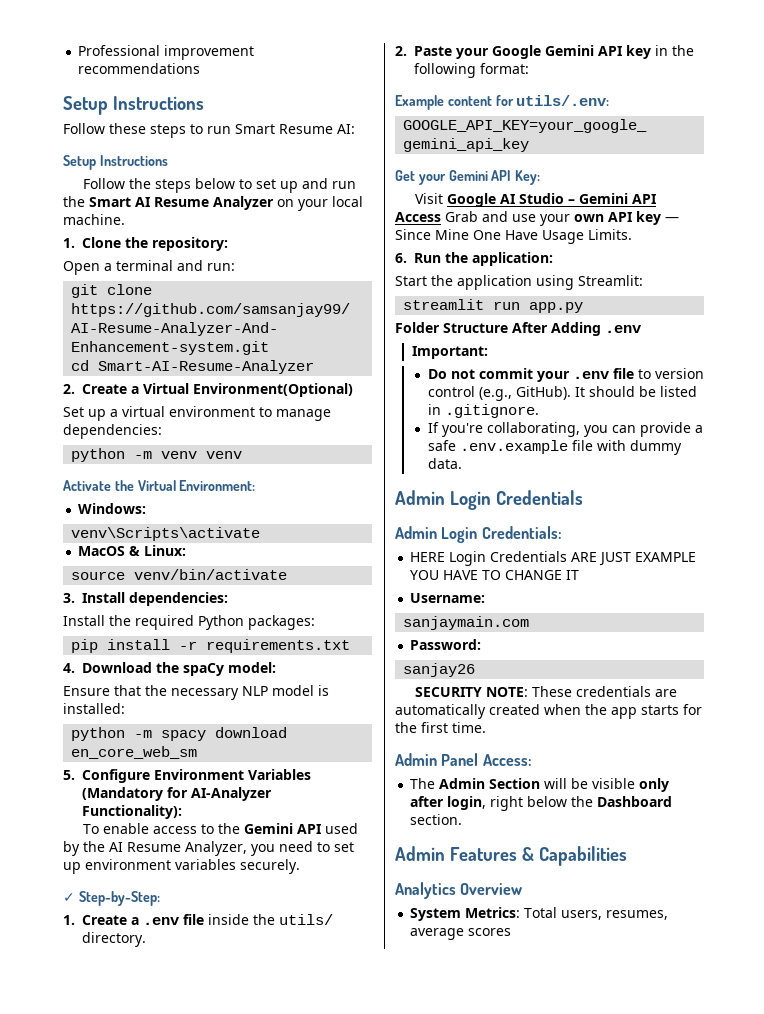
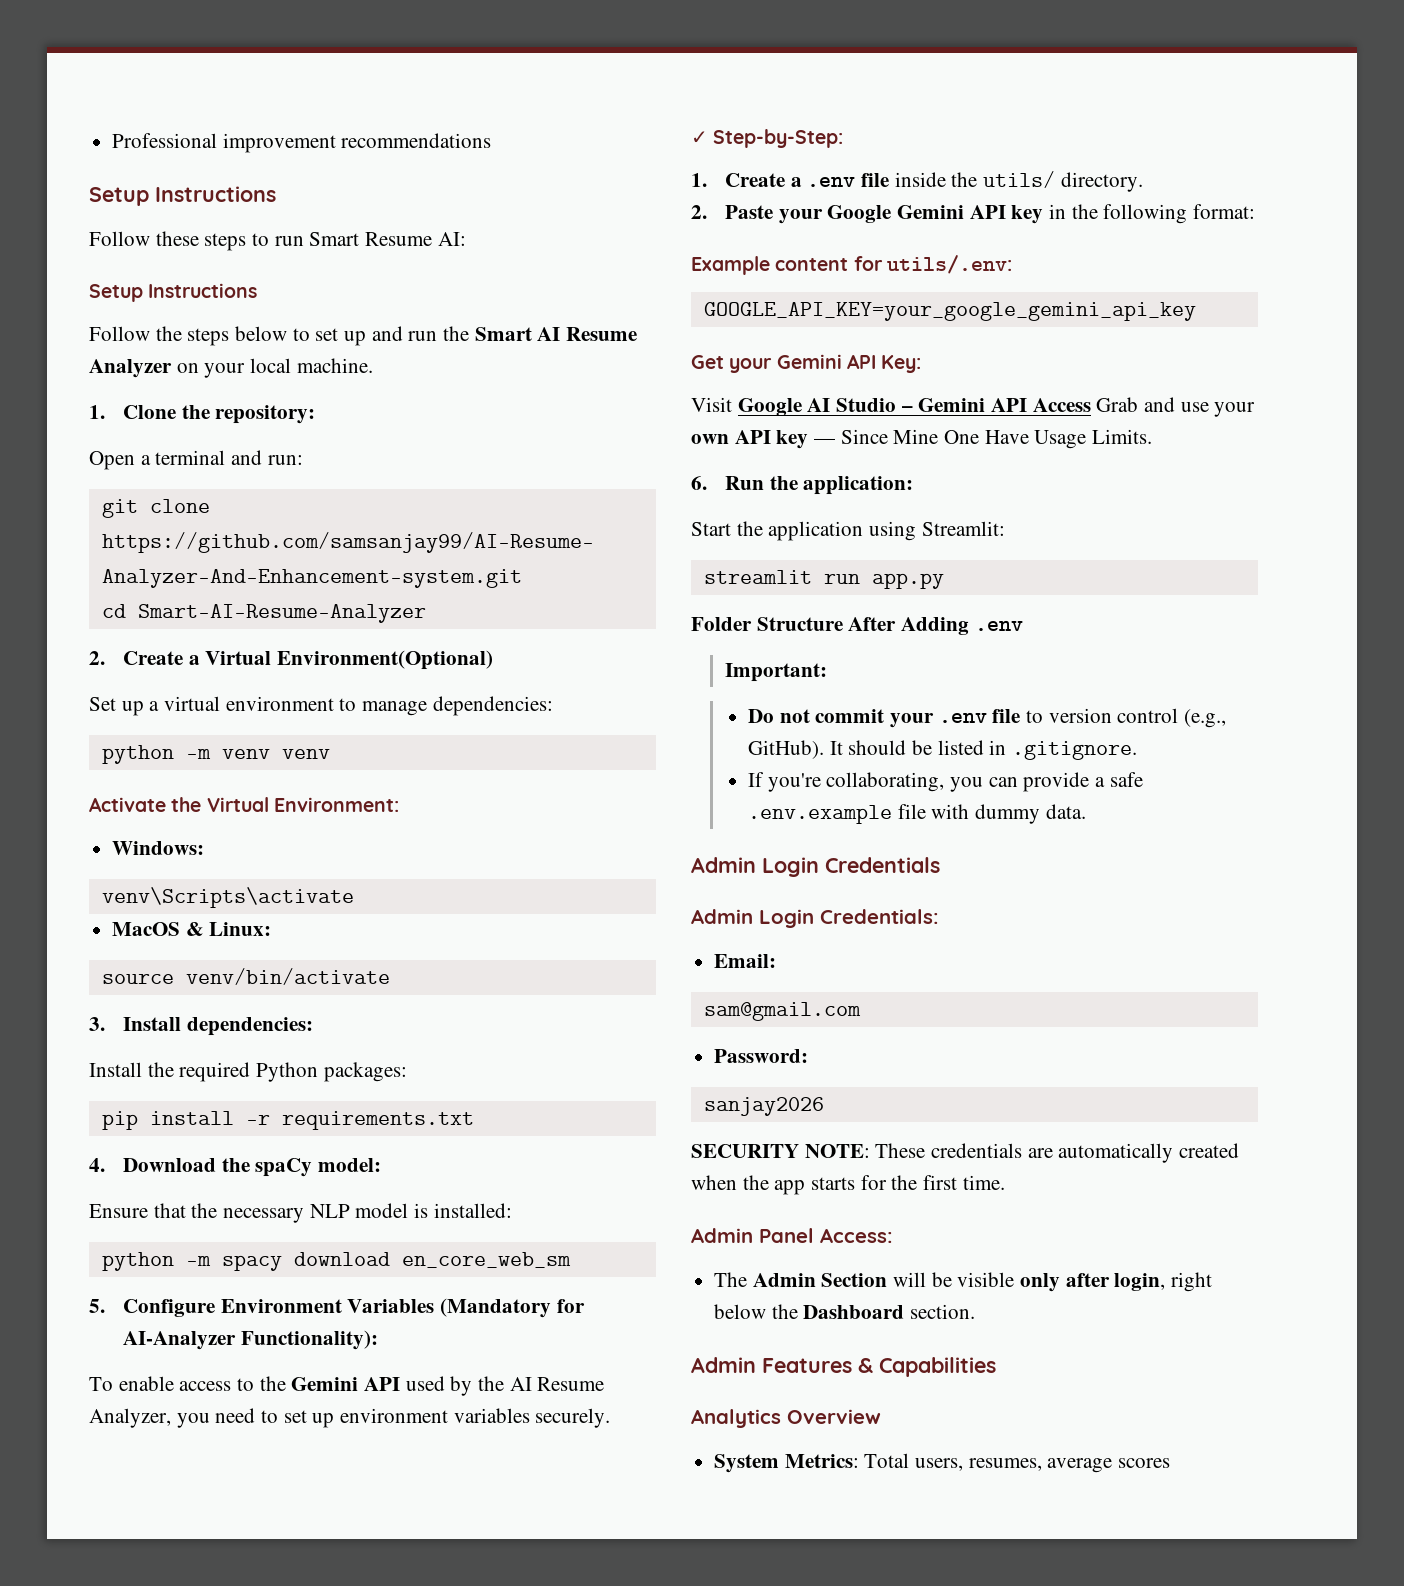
- HERE Login Credentials ARE JUST EXAMPLE YOU HAVE TO CHANGE IT
- Username:
- sanjaymain.com
+ Email:
+ sam@gmail.com
- sanjay26
+ sanjay2026

